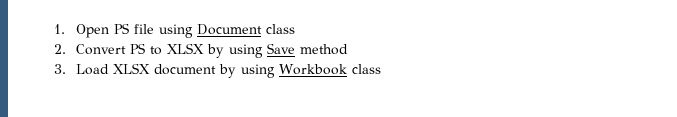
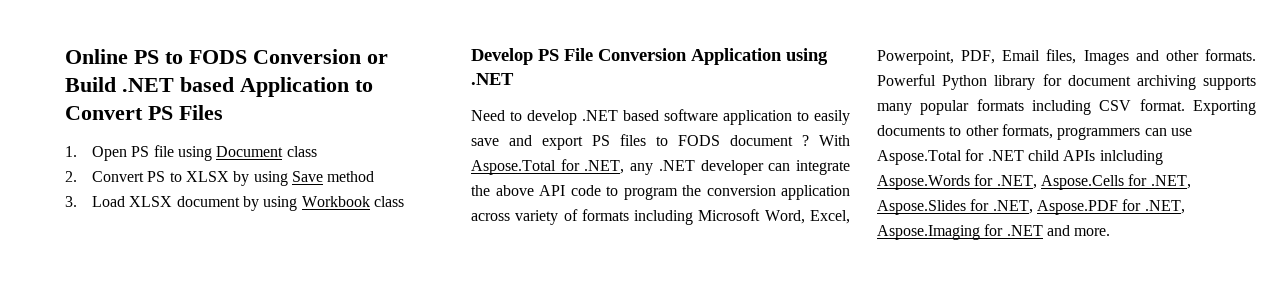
+ Online PS to FODS Conversion or Build .NET based Application to Convert PS Files
+ Develop PS File Conversion Application using .NET
+ Need to develop .NET based software application to easily save and export PS files to FODS document ? With Aspose.Total for .NET, any .NET developer can integrate the above API code to program the conversion application across variety of formats including Microsoft Word, Excel, Powerpoint, PDF, Email files, Images and other formats. Powerful Python library for document archiving supports many popular formats including CSV format. Exporting documents to other formats, programmers can use Aspose.Total for .NET child APIs inlcluding Aspose.Words for .NET, Aspose.Cells for .NET, Aspose.Slides for .NET, Aspose.PDF for .NET, Aspose.Imaging for .NET and more.

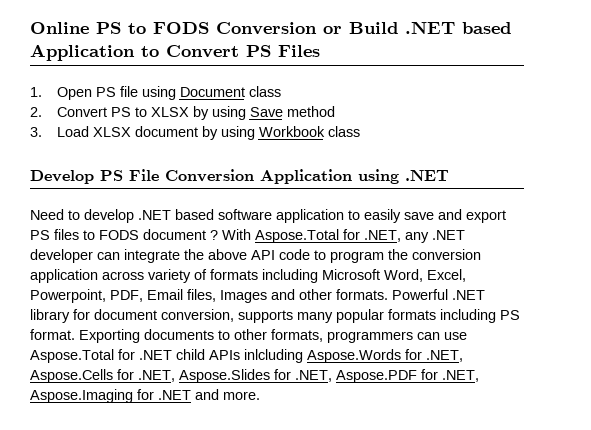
- Powerful Python library for document archiving supports many popular formats including CSV format.
+ Powerful .NET library for document conversion, supports many popular formats including PS format.

